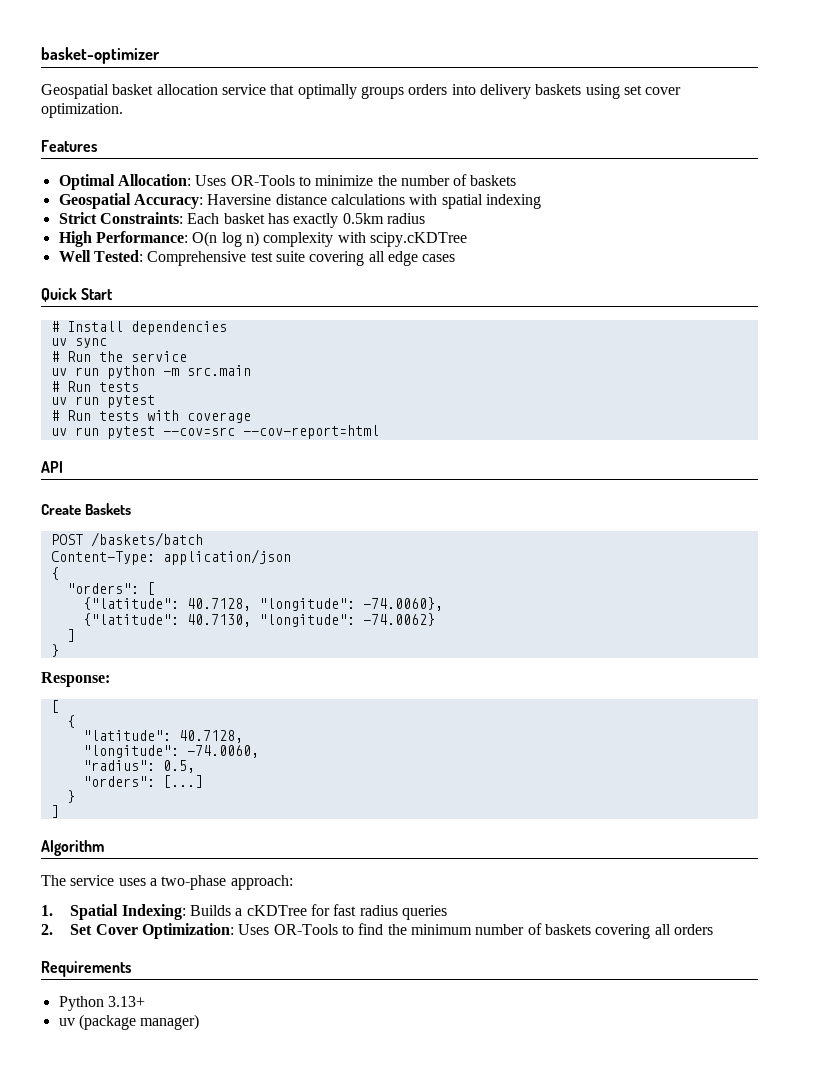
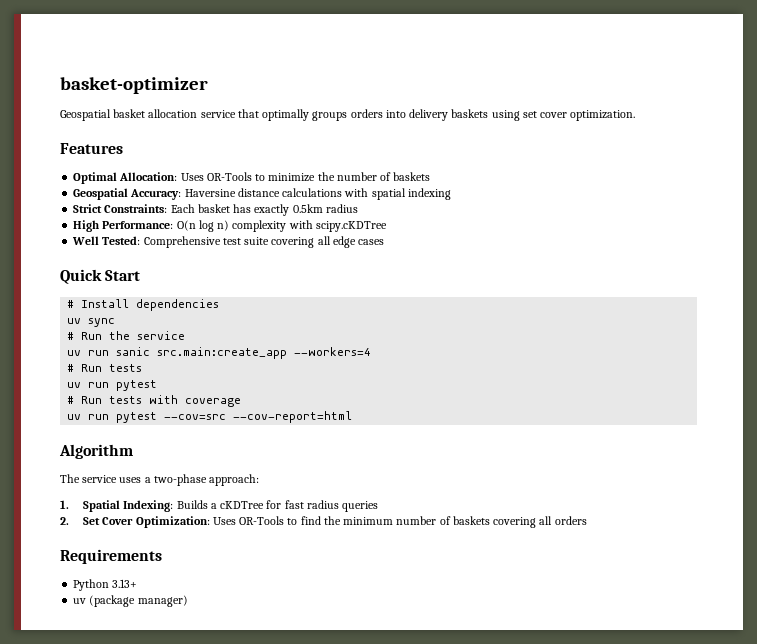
- uv run python -m src.main
+ uv run sanic src.main:create_app --workers=4
- API
- Create Baskets
- POST /baskets/batch
- Content-Type: application/json
- {
- "orders": [
- {"latitude": 40.7128, "longitude": -74.0060},
- {"latitude": 40.7130, "longitude": -74.0062}
- ]
- }
- Response:
- [
- {
- "latitude": 40.7128,
- "longitude": -74.0060,
- "radius": 0.5,
- "orders": [...]
- }
- ]

